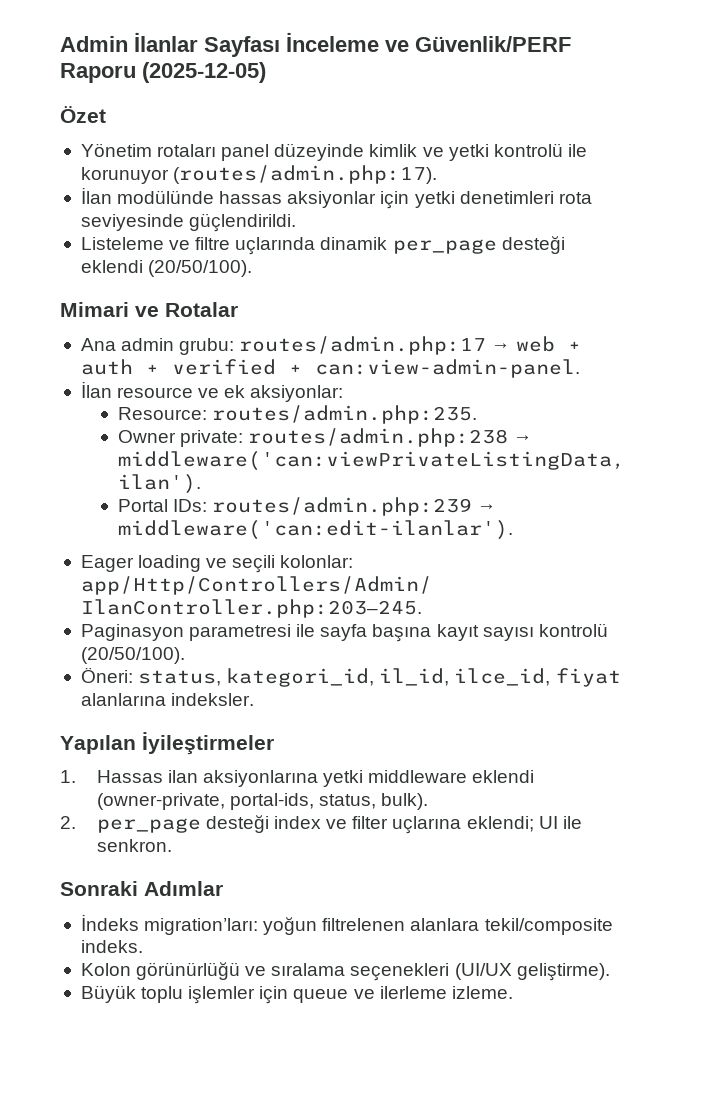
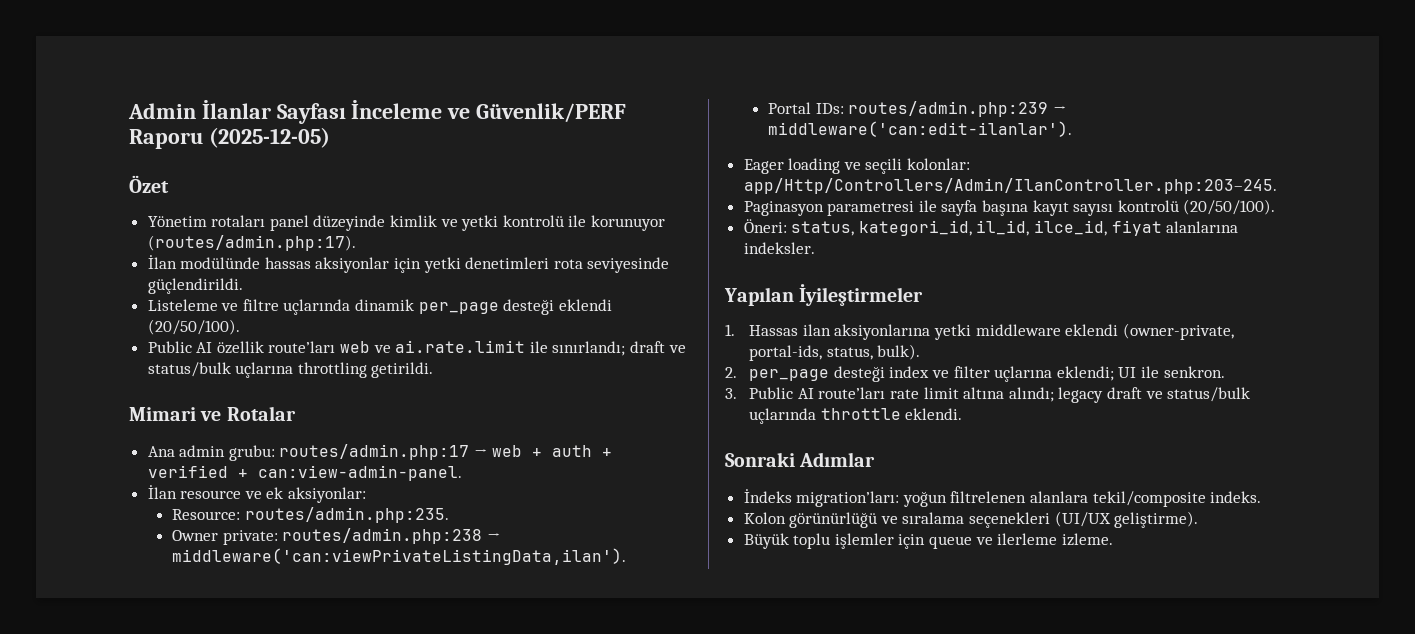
+ Public AI özellik route’ları web ve ai.rate.limit ile sınırlandı; draft ve status/bulk uçlarına throttling getirildi.
+ 3. Public AI route’ları rate limit altına alındı; legacy draft ve status/bulk uçlarında throttle eklendi.

